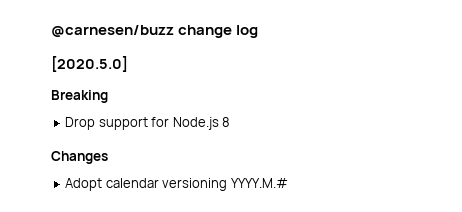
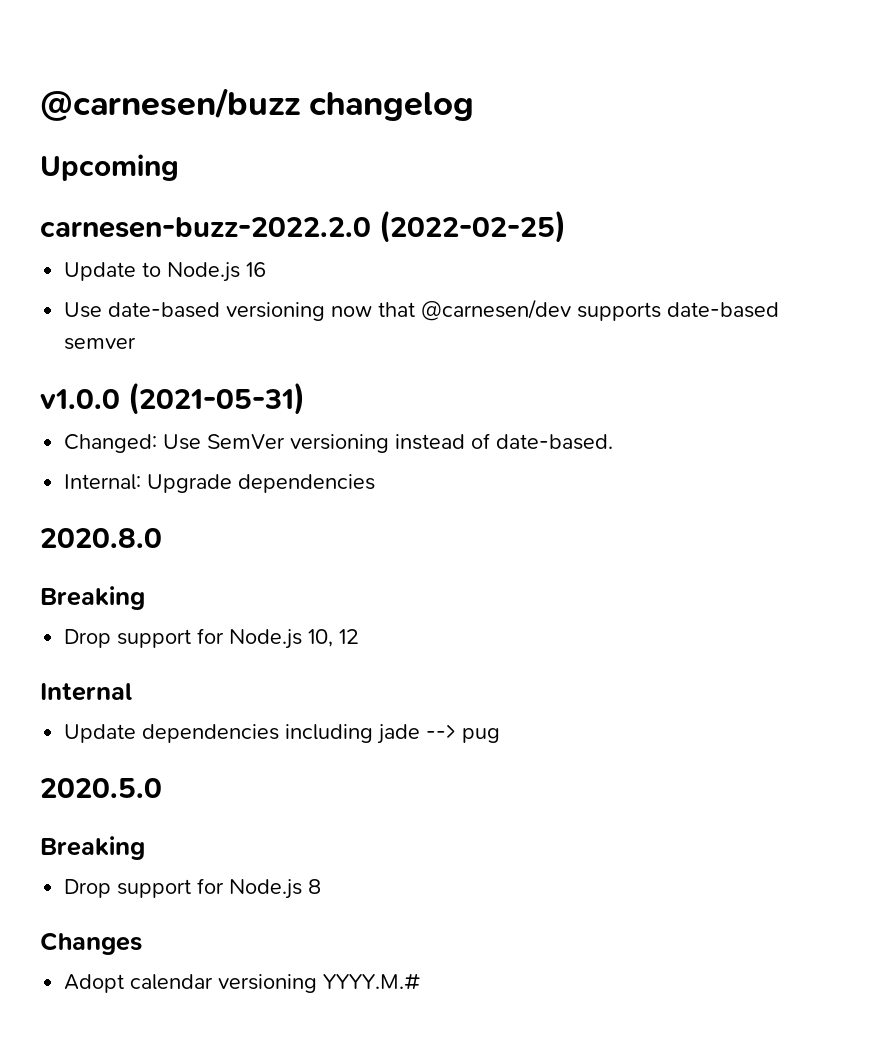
- @carnesen/buzz change log
- [2020.5.0]
+ @carnesen/buzz changelog
+ Upcoming
+ carnesen-buzz-2022.2.0 (2022-02-25)
+ Update to Node.js 16
+ Use date-based versioning now that @carnesen/dev supports date-based semver
+ v1.0.0 (2021-05-31)
+ Changed: Use SemVer versioning instead of date-based.
+ Internal: Upgrade dependencies
+ 2020.8.0
+ Breaking
+ Drop support for Node.js 10, 12
+ Internal
+ Update dependencies including jade --> pug
+ 2020.5.0

